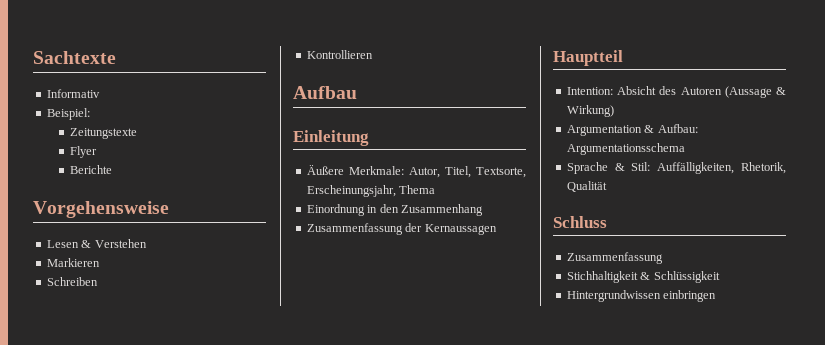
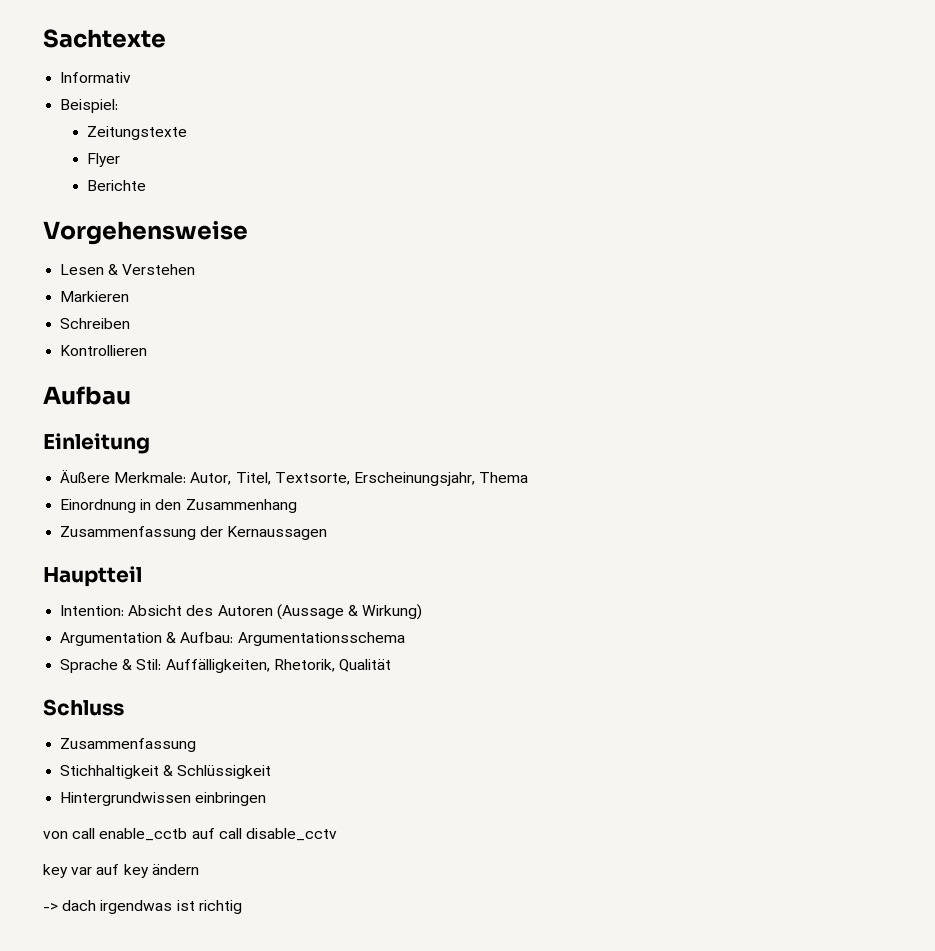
+ von call enable_cctb auf call disable_cctv
+ key var auf key ändern
+ -> dach irgendwas ist richtig

